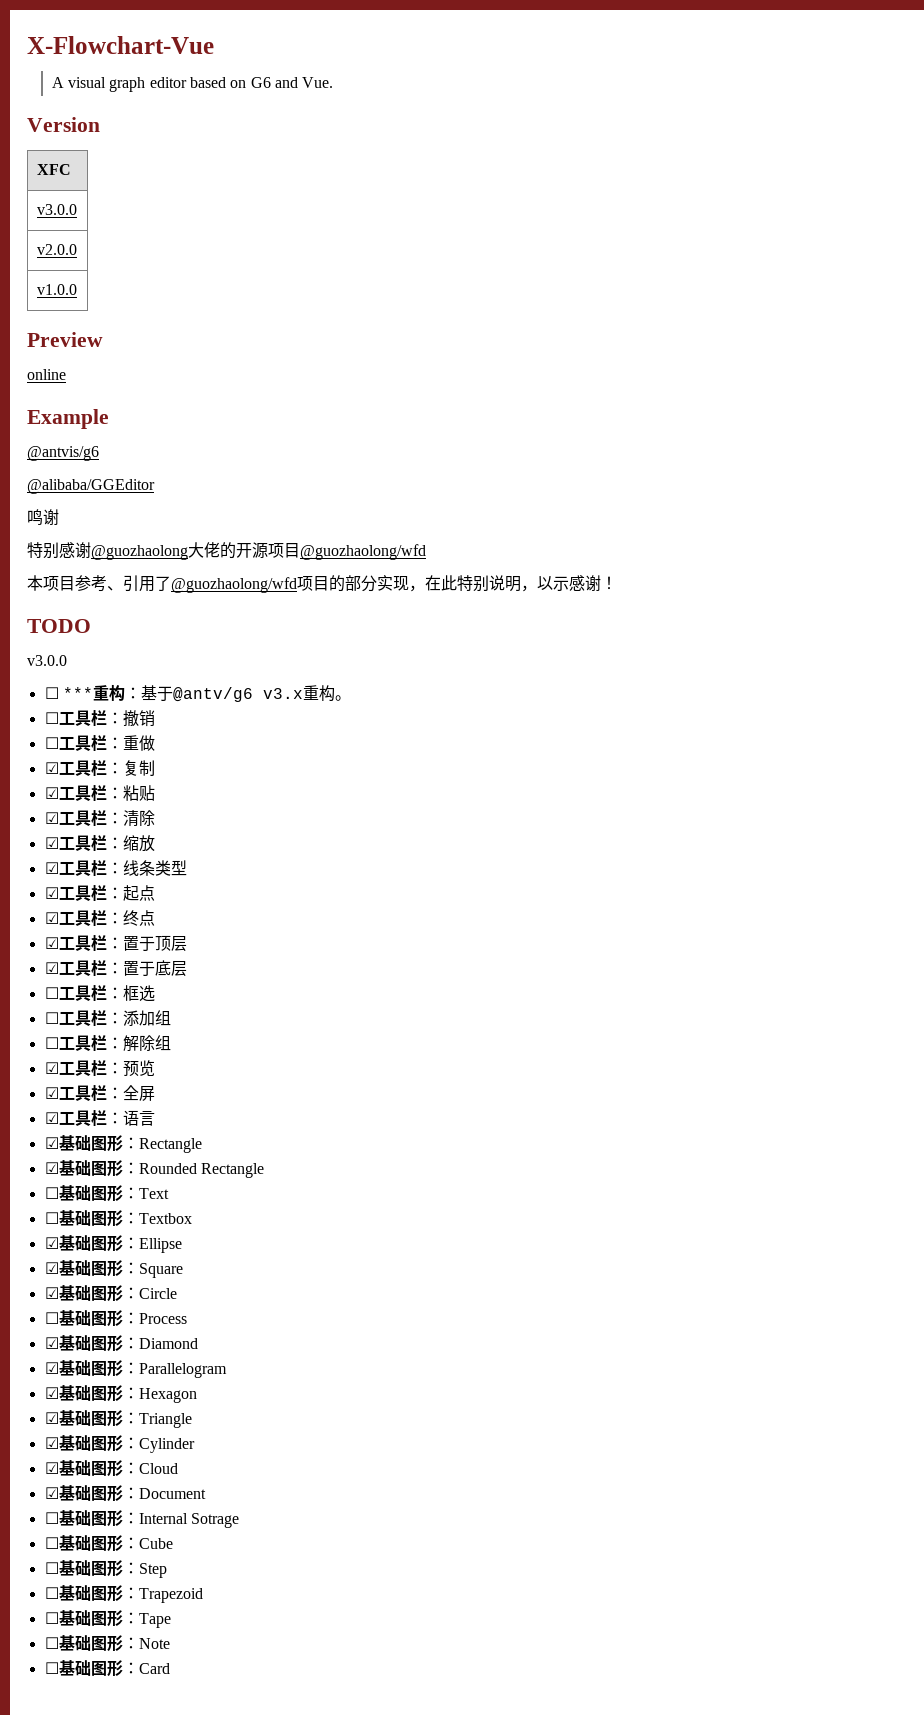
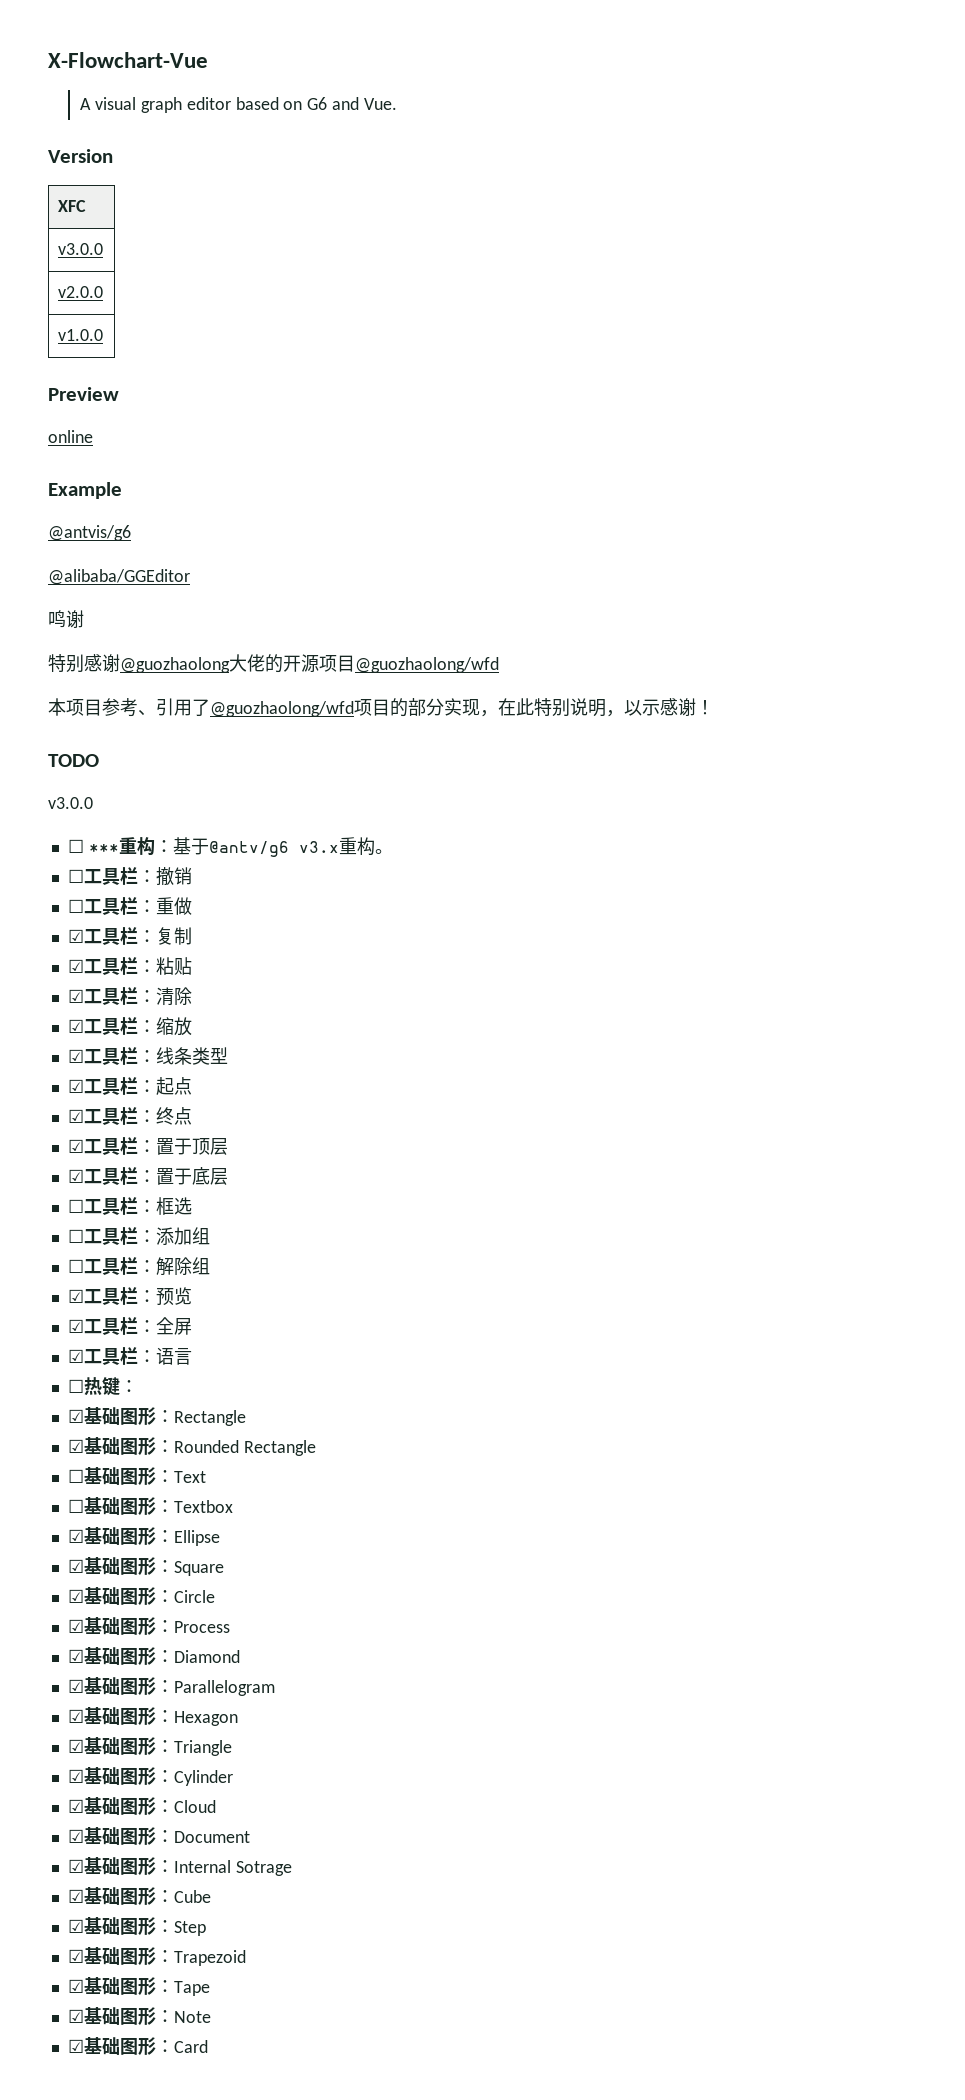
+ ☐热键：
- ☐基础图形：Process
+ ☑基础图形：Process
- ☐基础图形：Internal Sotrage
+ ☑基础图形：Internal Sotrage
- ☐基础图形：Cube
+ ☑基础图形：Cube
- ☐基础图形：Step
+ ☑基础图形：Step
- ☐基础图形：Trapezoid
+ ☑基础图形：Trapezoid
- ☐基础图形：Tape
+ ☑基础图形：Tape
- ☐基础图形：Note
+ ☑基础图形：Note
- ☐基础图形：Card
+ ☑基础图形：Card

